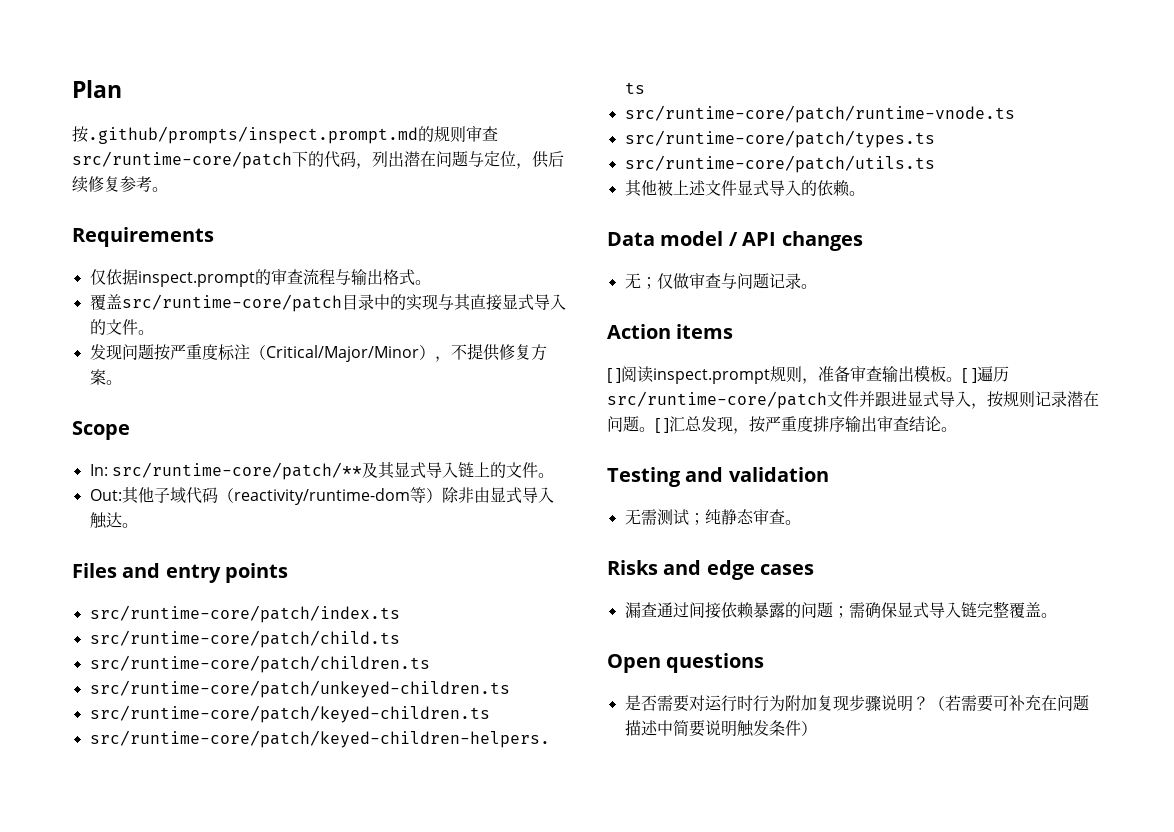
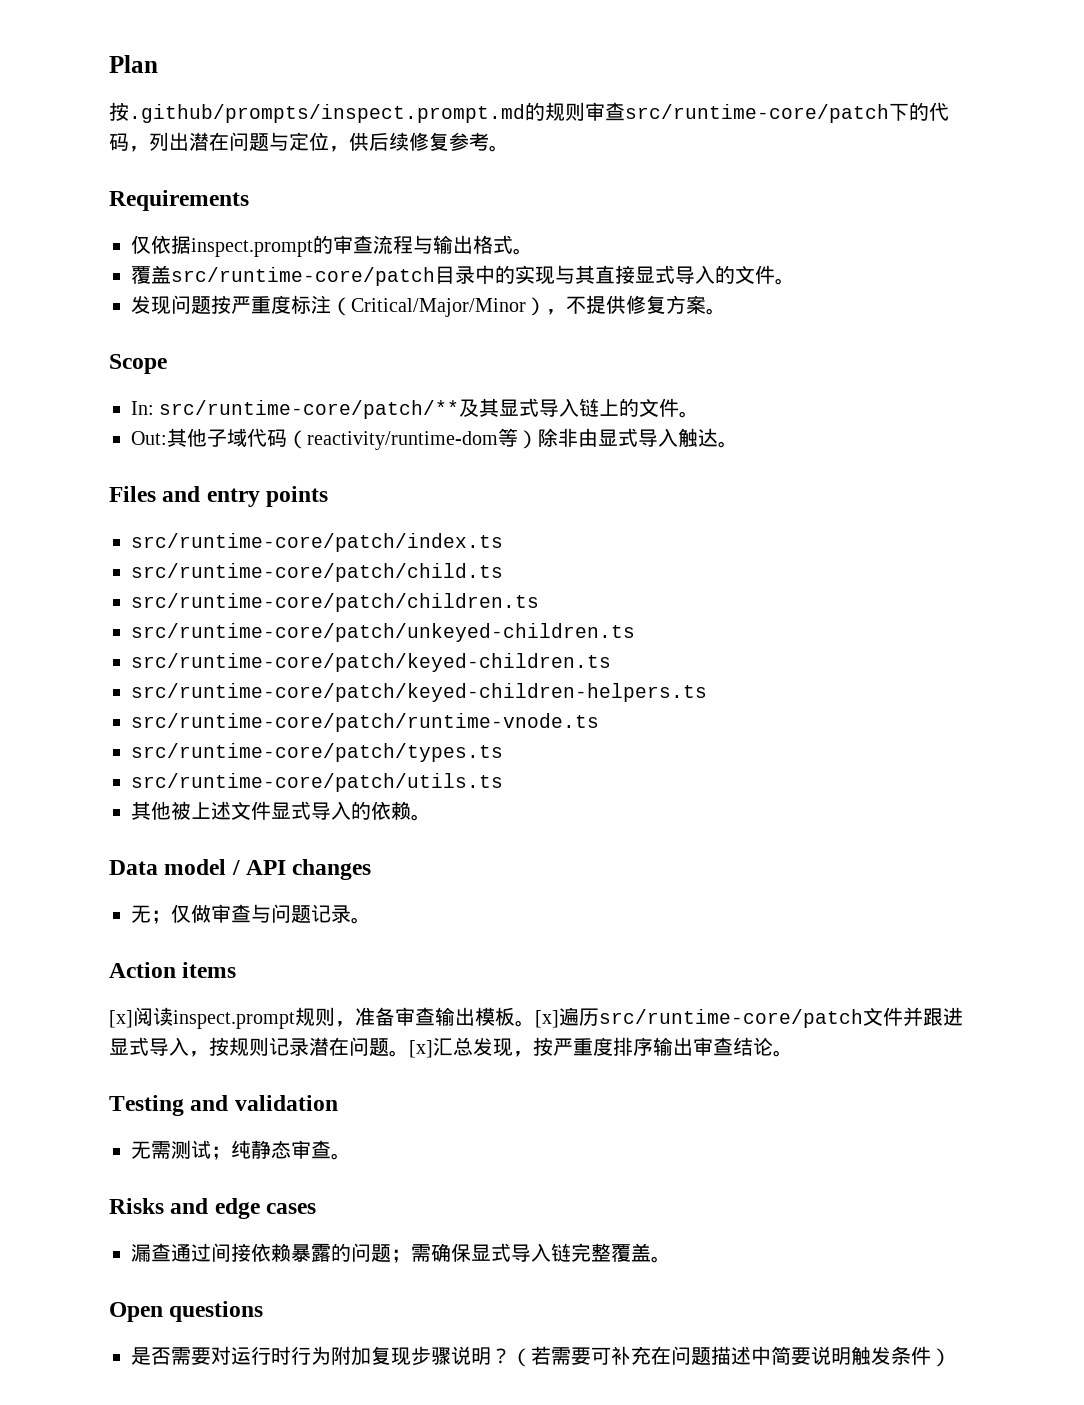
- [ ]阅读inspect.prompt规则，准备审查输出模板。
+ [x]阅读inspect.prompt规则，准备审查输出模板。
- [ ]遍历src/runtime-core/patch文件并跟进显式导入，按规则记录潜在问题。
+ [x]遍历src/runtime-core/patch文件并跟进显式导入，按规则记录潜在问题。
- [ ]汇总发现，按严重度排序输出审查结论。
+ [x]汇总发现，按严重度排序输出审查结论。

